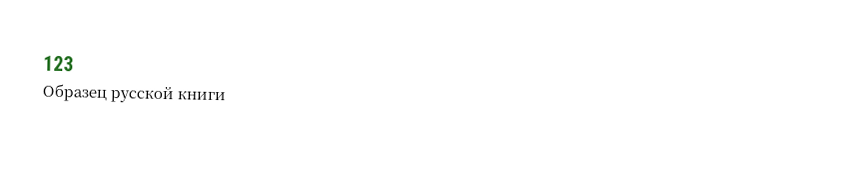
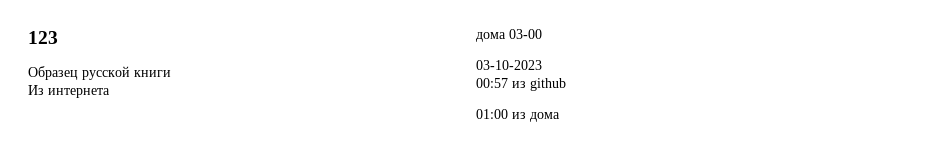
+ Из интернета
+ дома 03-00
+ 03-10-2023
+ 00:57 из github
+ 01:00 из дома

